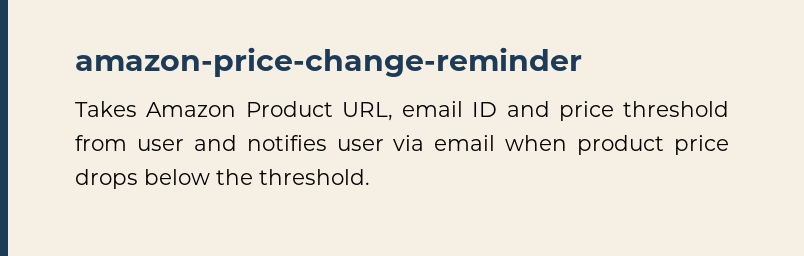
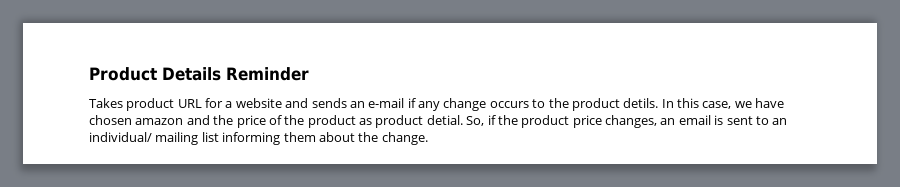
- amazon-price-change-reminder
- Takes Amazon Product URL, email ID and price threshold from user and notifies user via email when product price drops below the threshold.
+ Product Details Reminder
+ Takes product URL for a website and sends an e-mail if any change occurs to the product detils. In this case, we have chosen amazon and the price of the product as product detial. So, if the product price changes, an email is sent to an individual/ mailing list informing them about the change.

